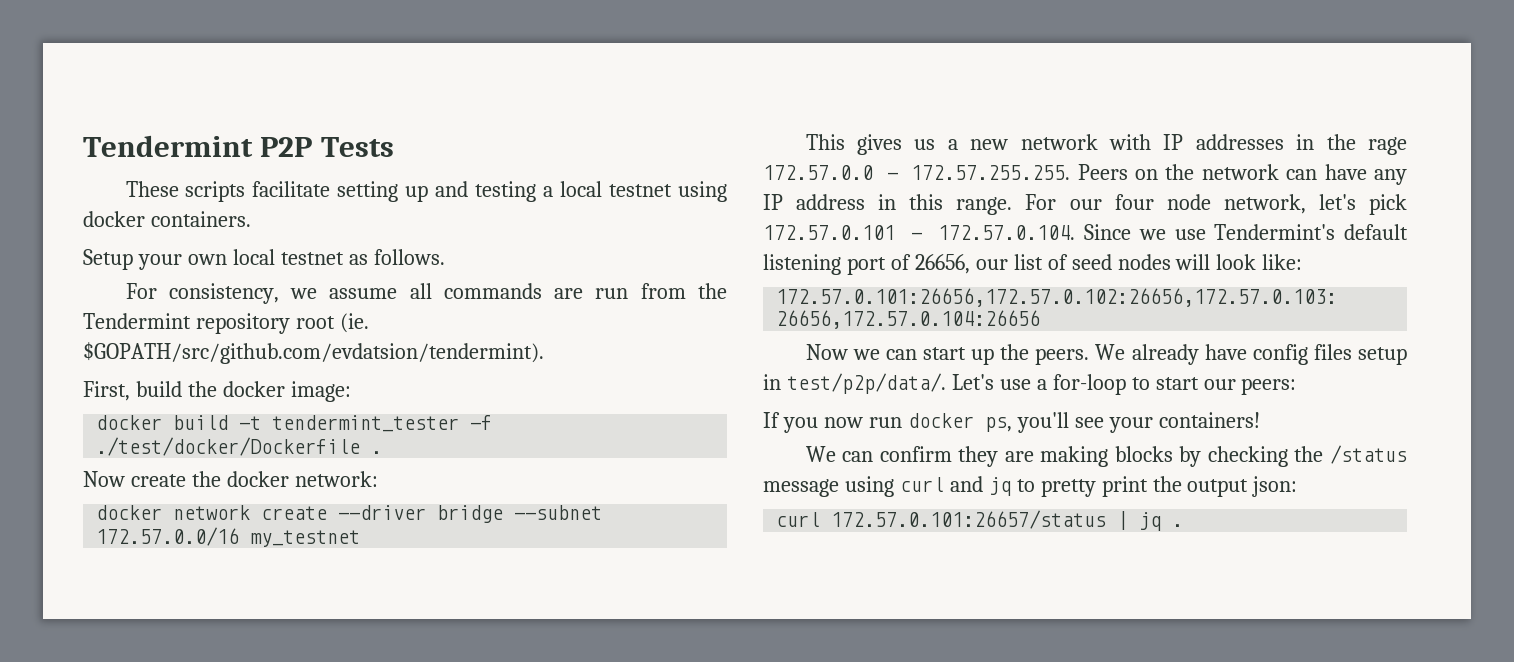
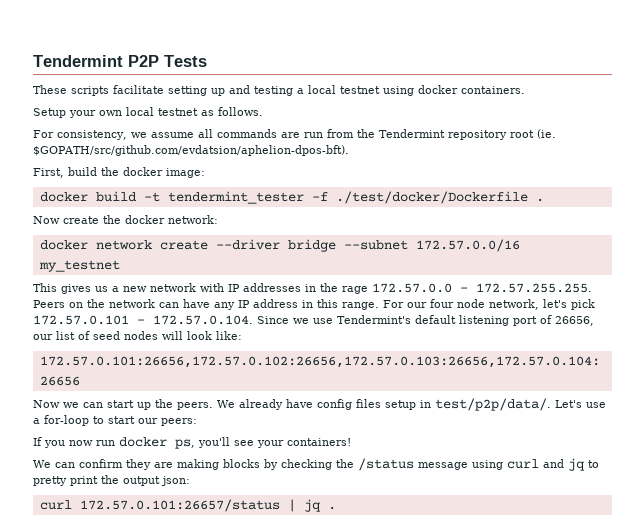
- For consistency, we assume all commands are run from the Tendermint repository root (ie. $GOPATH/src/github.com/evdatsion/tendermint).
+ For consistency, we assume all commands are run from the Tendermint repository root (ie. $GOPATH/src/github.com/evdatsion/aphelion-dpos-bft).

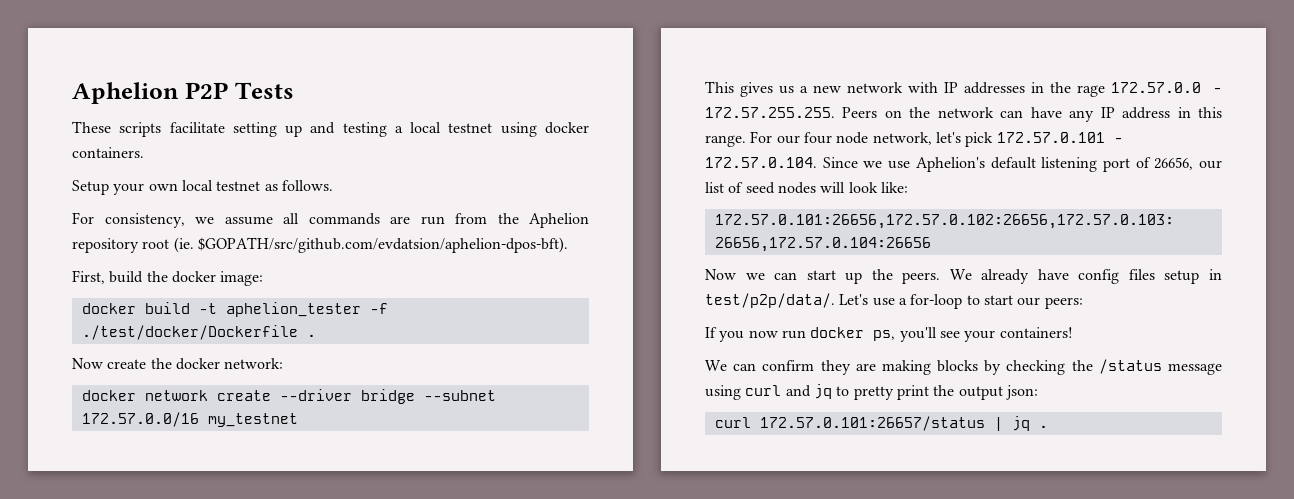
- Tendermint P2P Tests
+ Aphelion P2P Tests
- For consistency, we assume all commands are run from the Tendermint repository root (ie. $GOPATH/src/github.com/evdatsion/aphelion-dpos-bft).
+ For consistency, we assume all commands are run from the Aphelion repository root (ie. $GOPATH/src/github.com/evdatsion/aphelion-dpos-bft).
- docker build -t tendermint_tester -f ./test/docker/Dockerfile .
+ docker build -t aphelion_tester -f ./test/docker/Dockerfile .
- For our four node network, let's pick 172.57.0.101 - 172.57.0.104. Since we use Tendermint's default listening port of 26656, our list of seed nodes will look like:
+ For our four node network, let's pick 172.57.0.101 - 172.57.0.104. Since we use Aphelion's default listening port of 26656, our list of seed nodes will look like:

